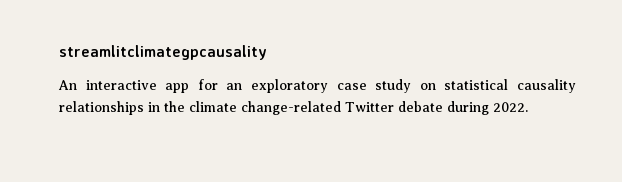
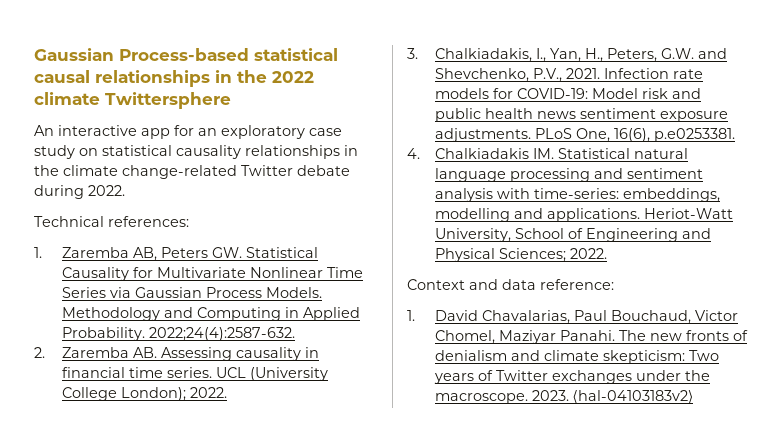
- streamlitclimategpcausality
+ Gaussian Process-based statistical causal relationships in the 2022 climate Twittersphere
+ Technical references:
+ 1. Zaremba AB, Peters GW. Statistical Causality for Multivariate Nonlinear Time Series via Gaussian Process Models. Methodology and Computing in Applied Probability. 2022;24(4):2587-632.
+ 2. Zaremba AB. Assessing causality in financial time series. UCL (University College London); 2022.
+ 3. Chalkiadakis, I., Yan, H., Peters, G.W. and Shevchenko, P.V., 2021. Infection rate models for COVID-19: Model risk and public health news sentiment exposure adjustments. PLoS One, 16(6), p.e0253381.
+ 4. Chalkiadakis IM. Statistical natural language processing and sentiment analysis with time-series: embeddings, modelling and applications. Heriot-Watt University, School of Engineering and Physical Sciences; 2022.
+ Context and data reference:
+ 1. David Chavalarias, Paul Bouchaud, Victor Chomel, Maziyar Panahi. The new fronts of denialism and climate skepticism: Two years of Twitter exchanges under the macroscope. 2023. ⟨hal-04103183v2⟩

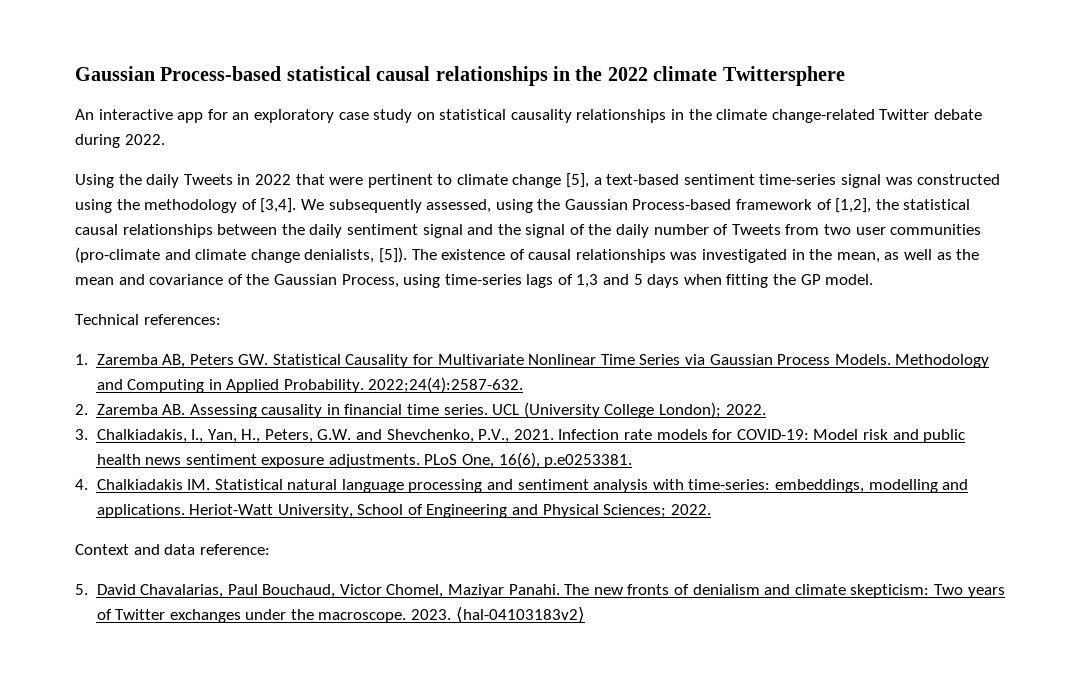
+ Using the daily Tweets in 2022 that were pertinent to climate change [5], a text-based sentiment time-series signal was constructed using the methodology of [3,4]. We subsequently assessed, using the Gaussian Process-based framework of [1,2], the statistical causal relationships between the daily sentiment signal and the signal of the daily number of Tweets from two user communities (pro-climate and climate change denialists, [5]). The existence of causal relationships was investigated in the mean, as well as the mean and covariance of the Gaussian Process, using time-series lags of 1,3 and 5 days when fitting the GP model.
- 1. David Chavalarias, Paul Bouchaud, Victor Chomel, Maziyar Panahi.
+ 5. David Chavalarias, Paul Bouchaud, Victor Chomel, Maziyar Panahi.

